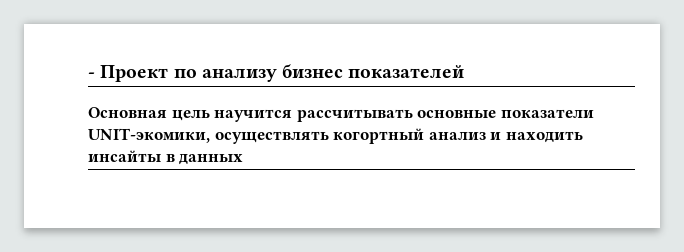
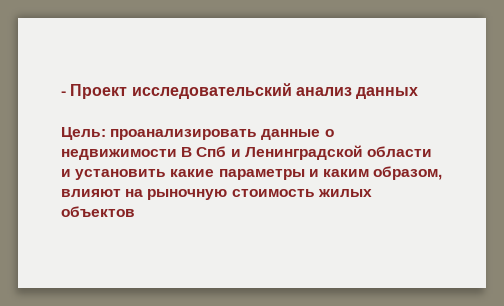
- - Проект по анализу бизнес показателей
- Основная цель научится рассчитывать основные показатели UNIT-экомики, осуществлять когортный анализ и находить инсайты в данных
+ - Проект исследовательский анализ данных
+ Цель: проанализировать данные о недвижимости В Спб и Ленинградской области и установить какие параметры и каким образом, влияют на рыночную стоимость жилых объектов

